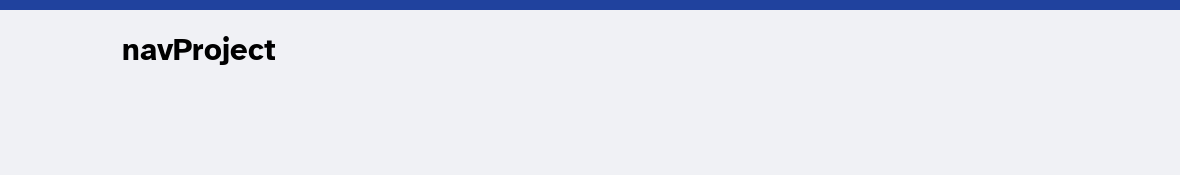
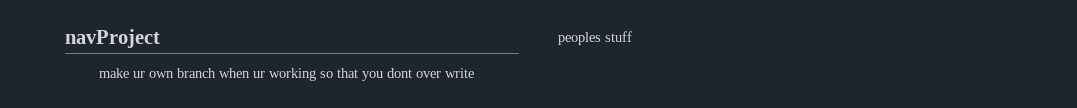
+ make ur own branch when ur working so that you dont over write peoples stuff

